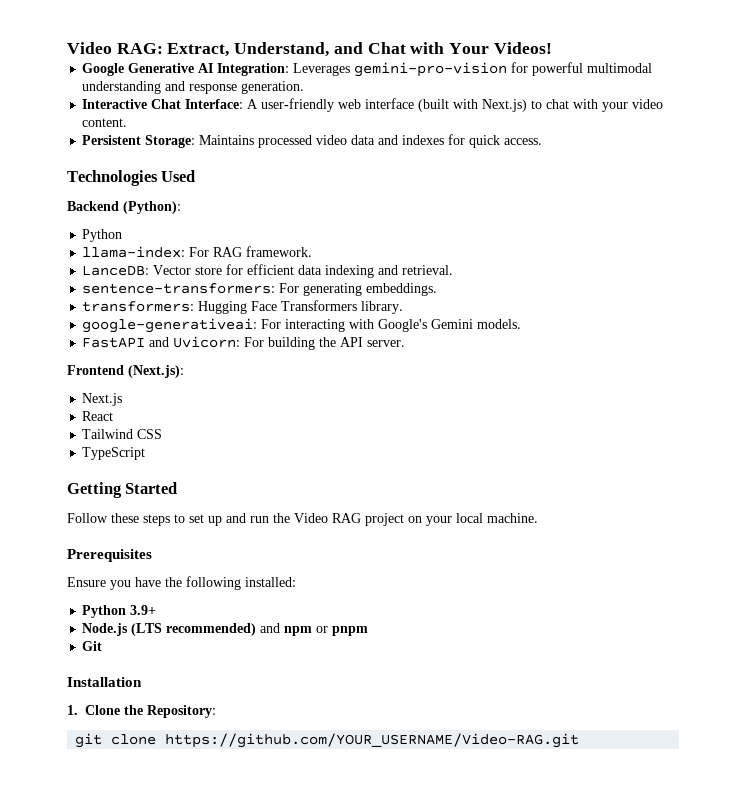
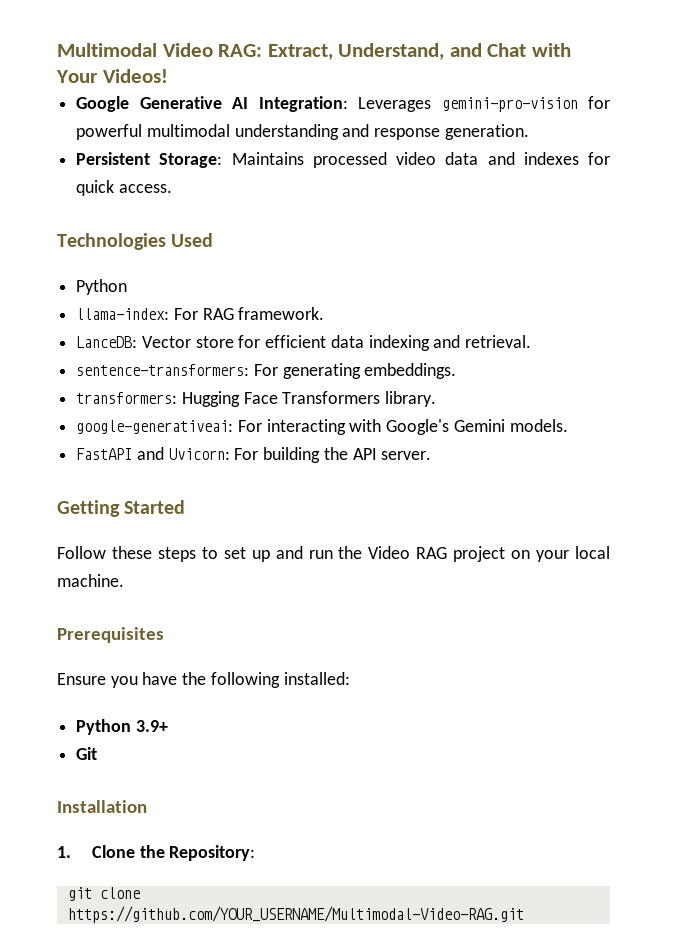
- Video RAG: Extract, Understand, and Chat with Your Videos!
+ Multimodal Video RAG: Extract, Understand, and Chat with Your Videos!
- Interactive Chat Interface: A user-friendly web interface (built with Next.js) to chat with your video content.
- Backend (Python):
- Frontend (Next.js):
- Next.js
- React
- Tailwind CSS
- TypeScript
- Node.js (LTS recommended) and npm or pnpm
- git clone https://github.com/YOUR_USERNAME/Video-RAG.git
+ git clone https://github.com/YOUR_USERNAME/Multimodal-Video-RAG.git

